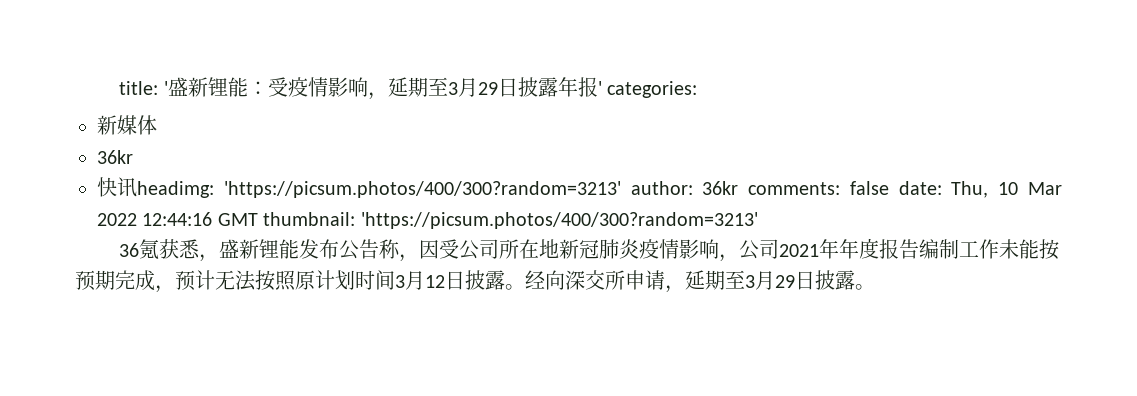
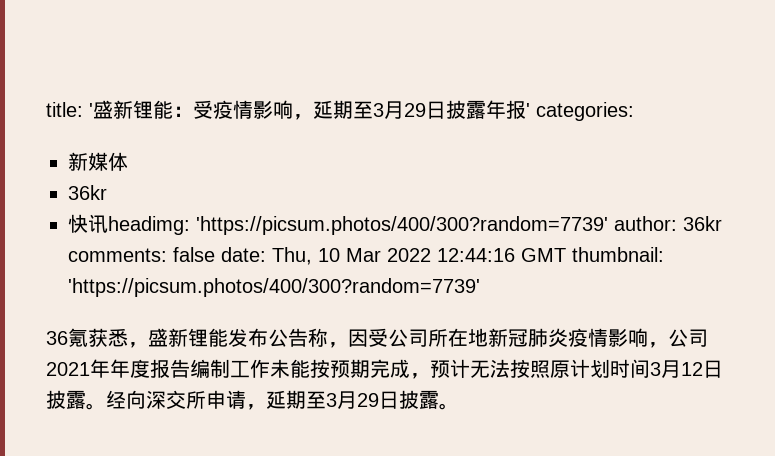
- 快讯headimg: 'https://picsum.photos/400/300?random=3213' author: 36kr comments: false date: Thu, 10 Mar 2022 12:44:16 GMT thumbnail: 'https://picsum.photos/400/300?random=3213'
+ 快讯headimg: 'https://picsum.photos/400/300?random=7739' author: 36kr comments: false date: Thu, 10 Mar 2022 12:44:16 GMT thumbnail: 'https://picsum.photos/400/300?random=7739'

